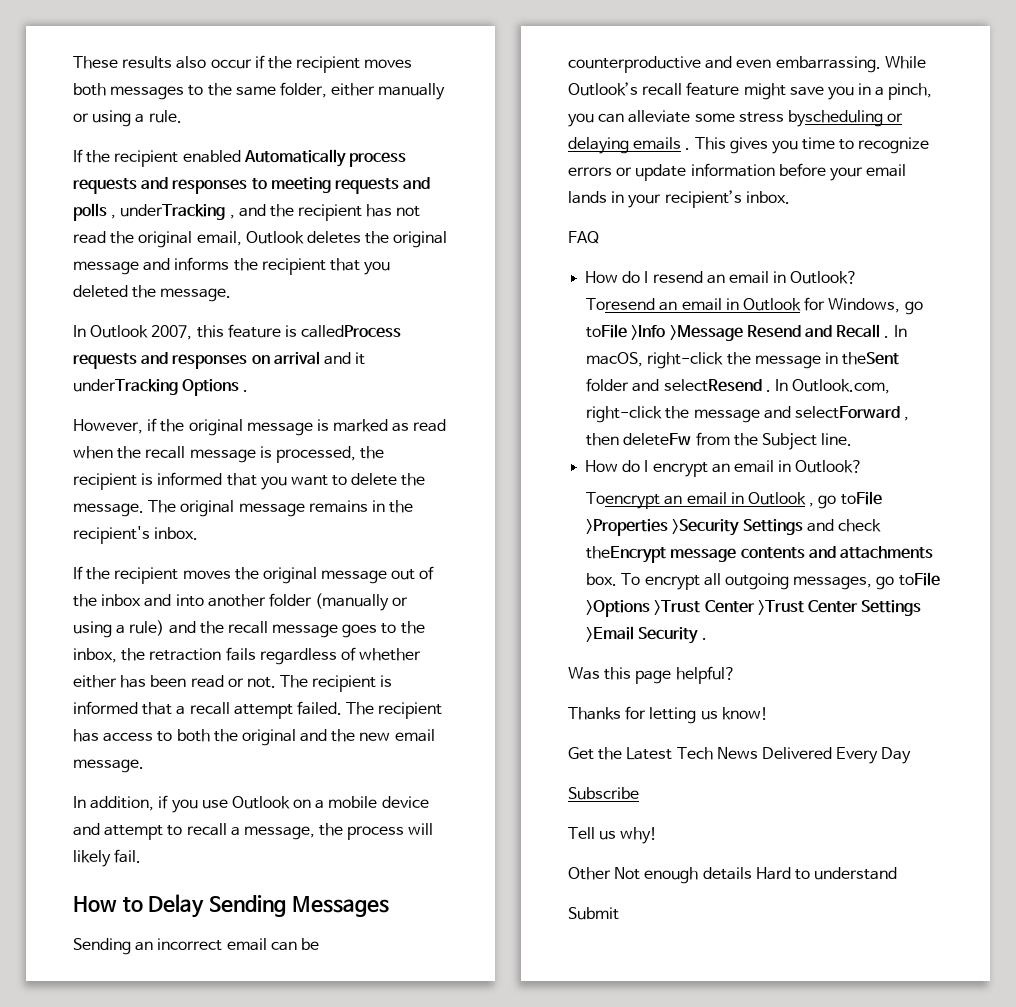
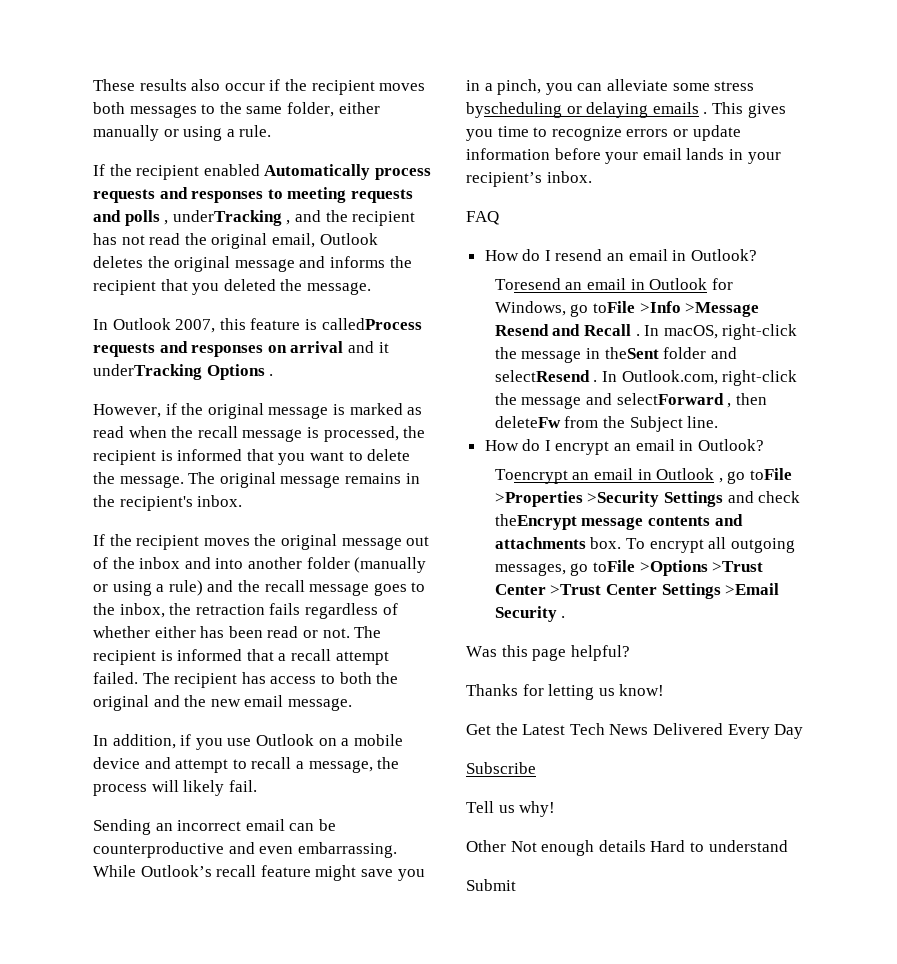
- How to Delay Sending Messages

